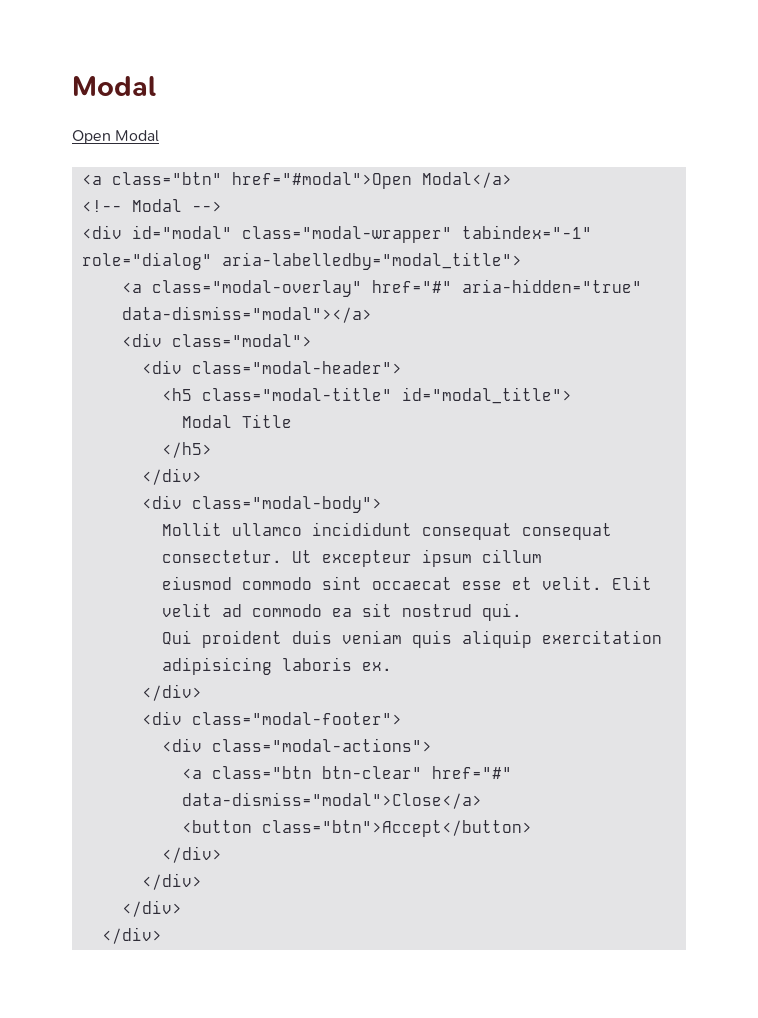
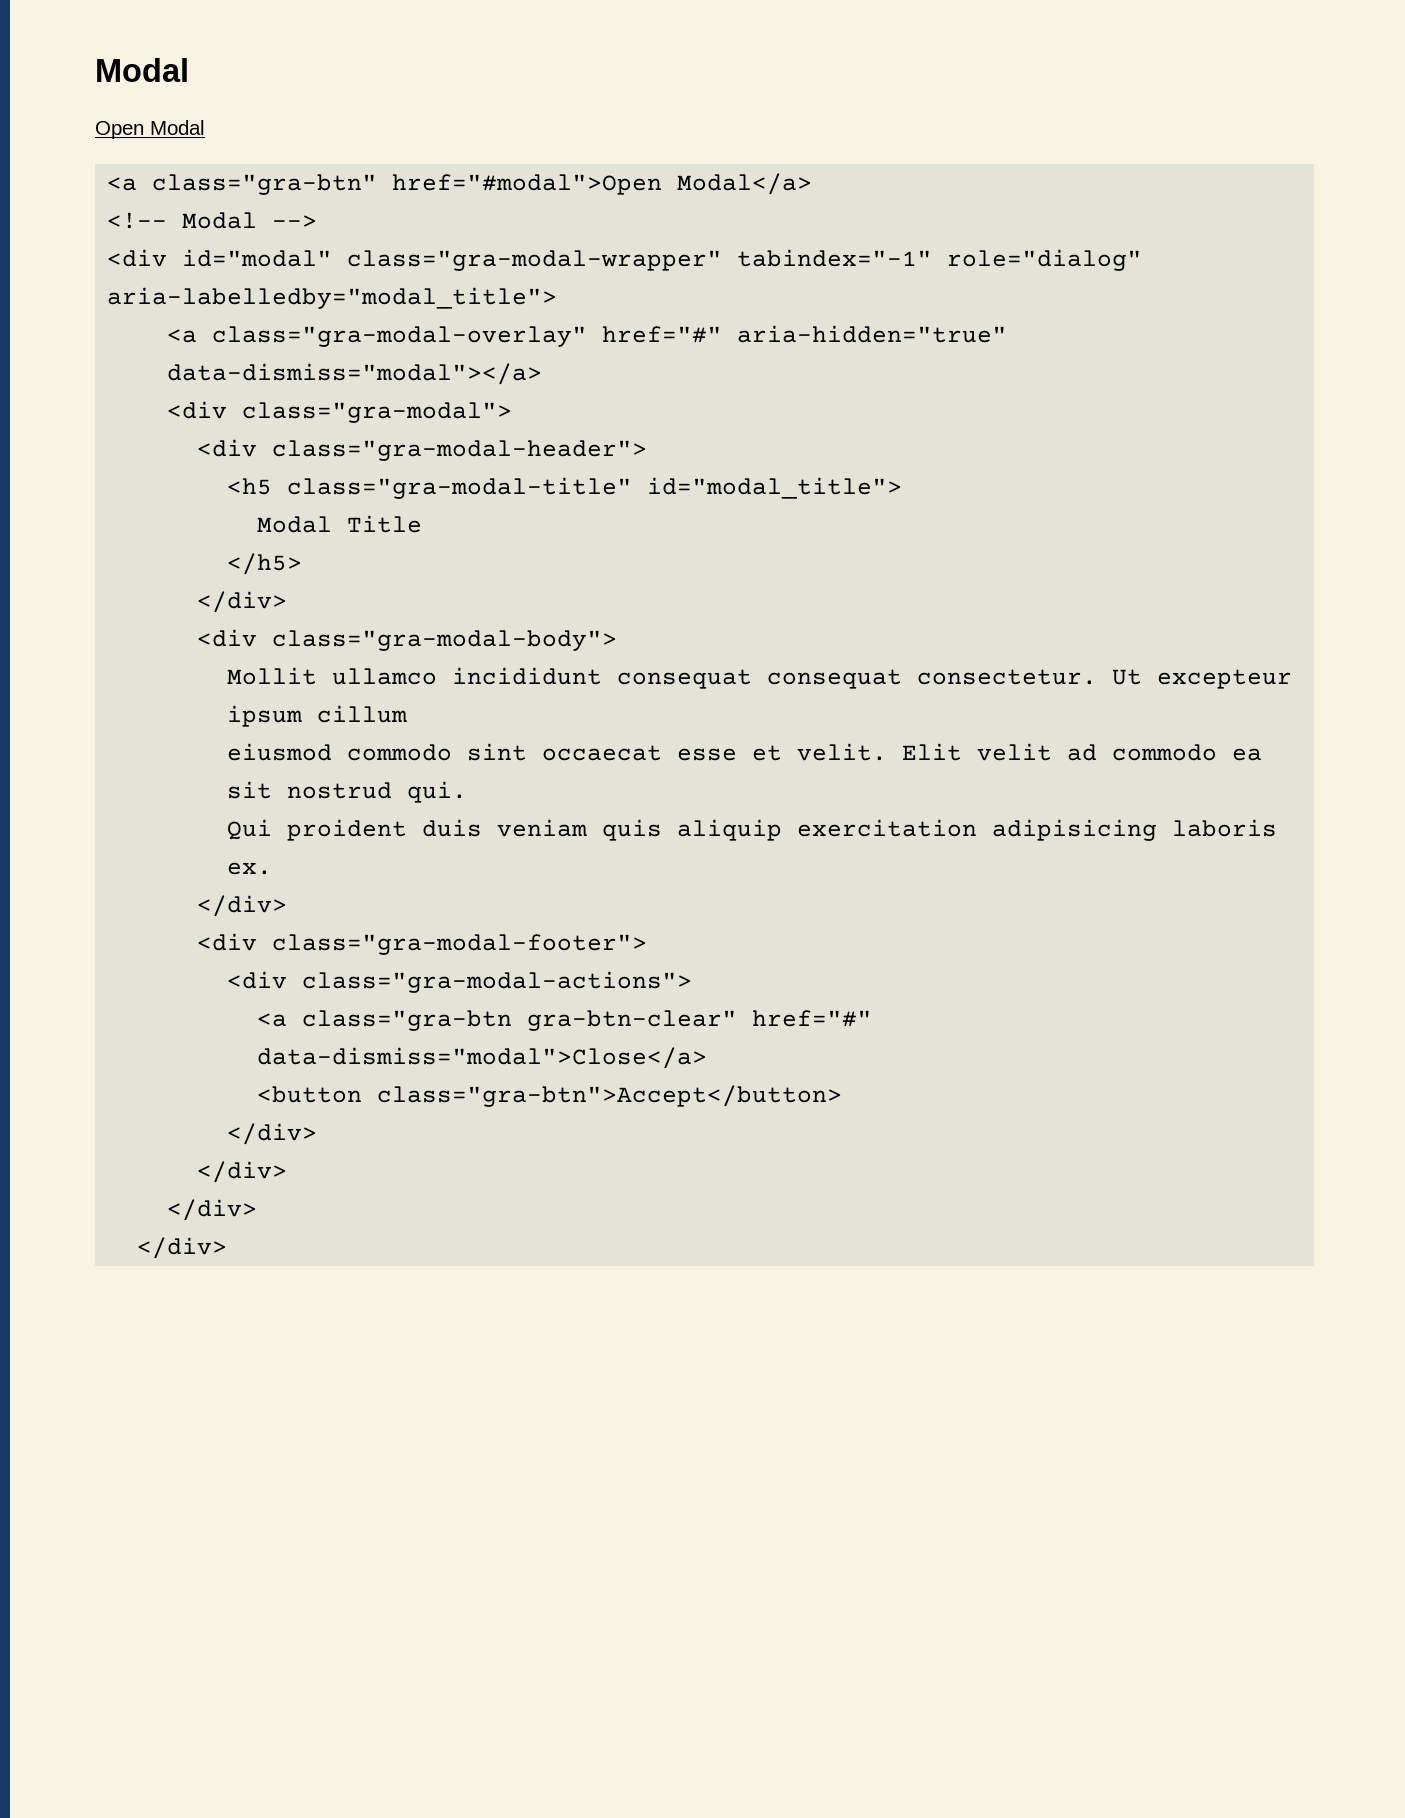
- <a class="btn" href="#modal">Open Modal</a>
+ <a class="gra-btn" href="#modal">Open Modal</a>
- <div id="modal" class="modal-wrapper" tabindex="-1" role="dialog" aria-labelledby="modal_title">
+ <div id="modal" class="gra-modal-wrapper" tabindex="-1" role="dialog" aria-labelledby="modal_title">
- <a class="modal-overlay" href="#" aria-hidden="true" data-dismiss="modal"></a>
+ <a class="gra-modal-overlay" href="#" aria-hidden="true" data-dismiss="modal"></a>
- <div class="modal">
- <div class="modal-header">
+ <div class="gra-modal">
+ <div class="gra-modal-header">
- <h5 class="modal-title" id="modal_title">
+ <h5 class="gra-modal-title" id="modal_title">
- <div class="modal-body">
+ <div class="gra-modal-body">
- <div class="modal-footer">
- <div class="modal-actions">
- <a class="btn btn-clear" href="#" data-dismiss="modal">Close</a>
+ <div class="gra-modal-footer">
+ <div class="gra-modal-actions">
+ <a class="gra-btn gra-btn-clear" href="#" data-dismiss="modal">Close</a>
- <button class="btn">Accept</button>
+ <button class="gra-btn">Accept</button>

